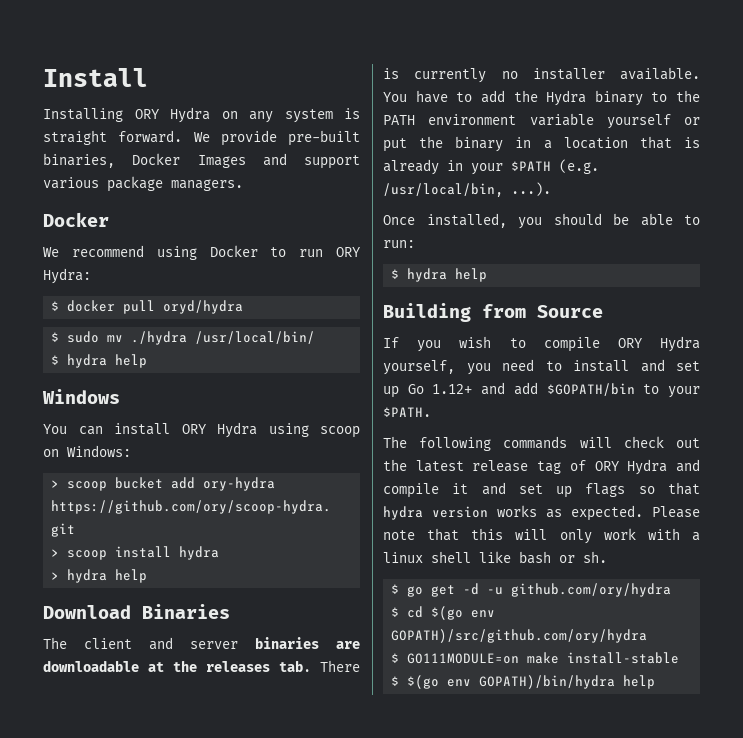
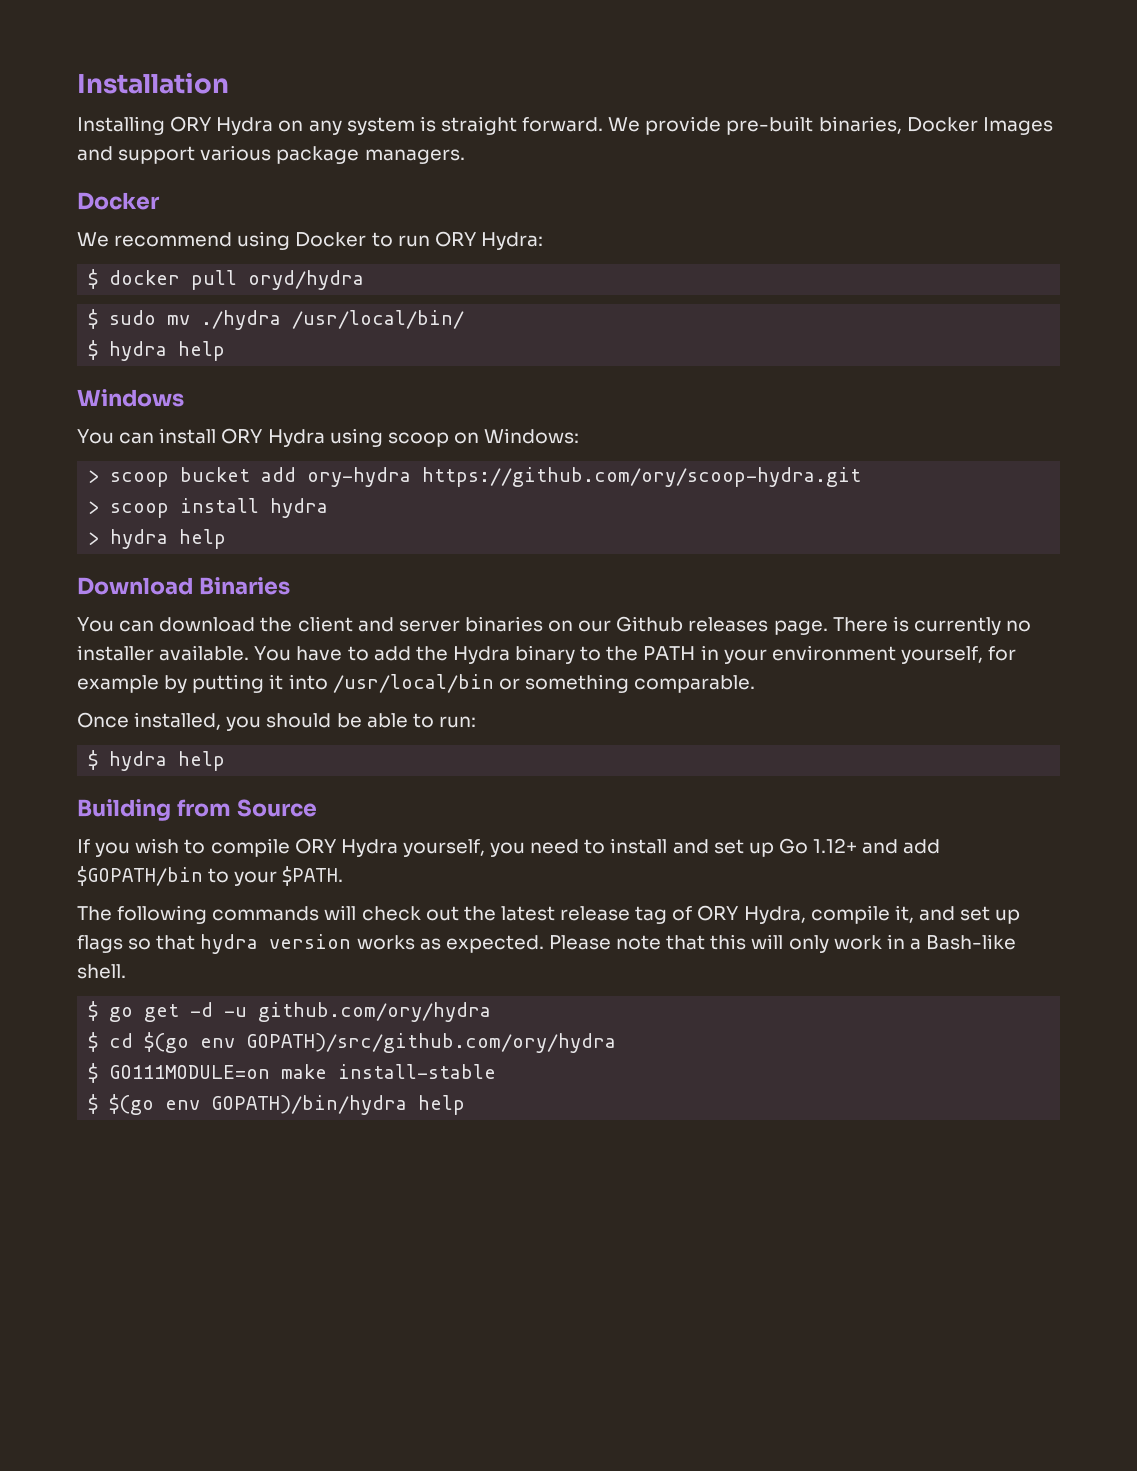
- Install
+ Installation
- The client and server binaries are downloadable at the releases tab. There is currently no installer available.
+ You can download the client and server binaries on our Github releases page. There is currently no installer available.
- You have to add the Hydra binary to the PATH environment variable yourself or put the binary in a location that is already in your $PATH (e.g. /usr/local/bin, ...).
+ You have to add the Hydra binary to the PATH in your environment yourself, for example by putting it into /usr/local/bin or something comparable.
- The following commands will check out the latest release tag of ORY Hydra and compile it and set up flags so that hydra version works as expected.
+ The following commands will check out the latest release tag of ORY Hydra, compile it, and set up flags so that hydra version works as expected.
- Please note that this will only work with a linux shell like bash or sh.
+ Please note that this will only work in a Bash-like shell.

